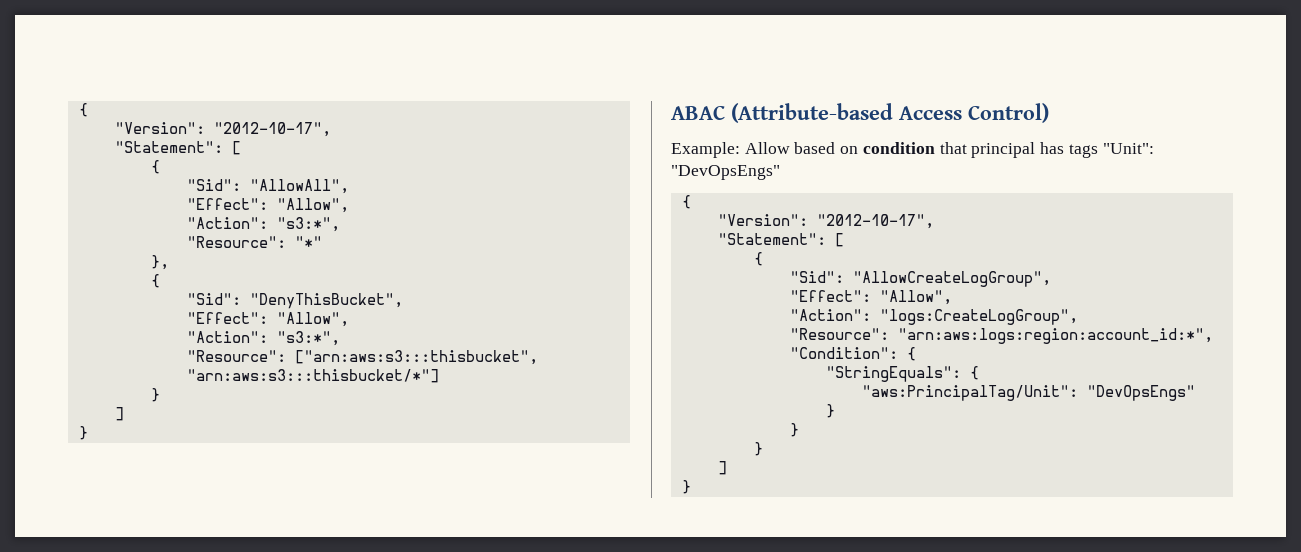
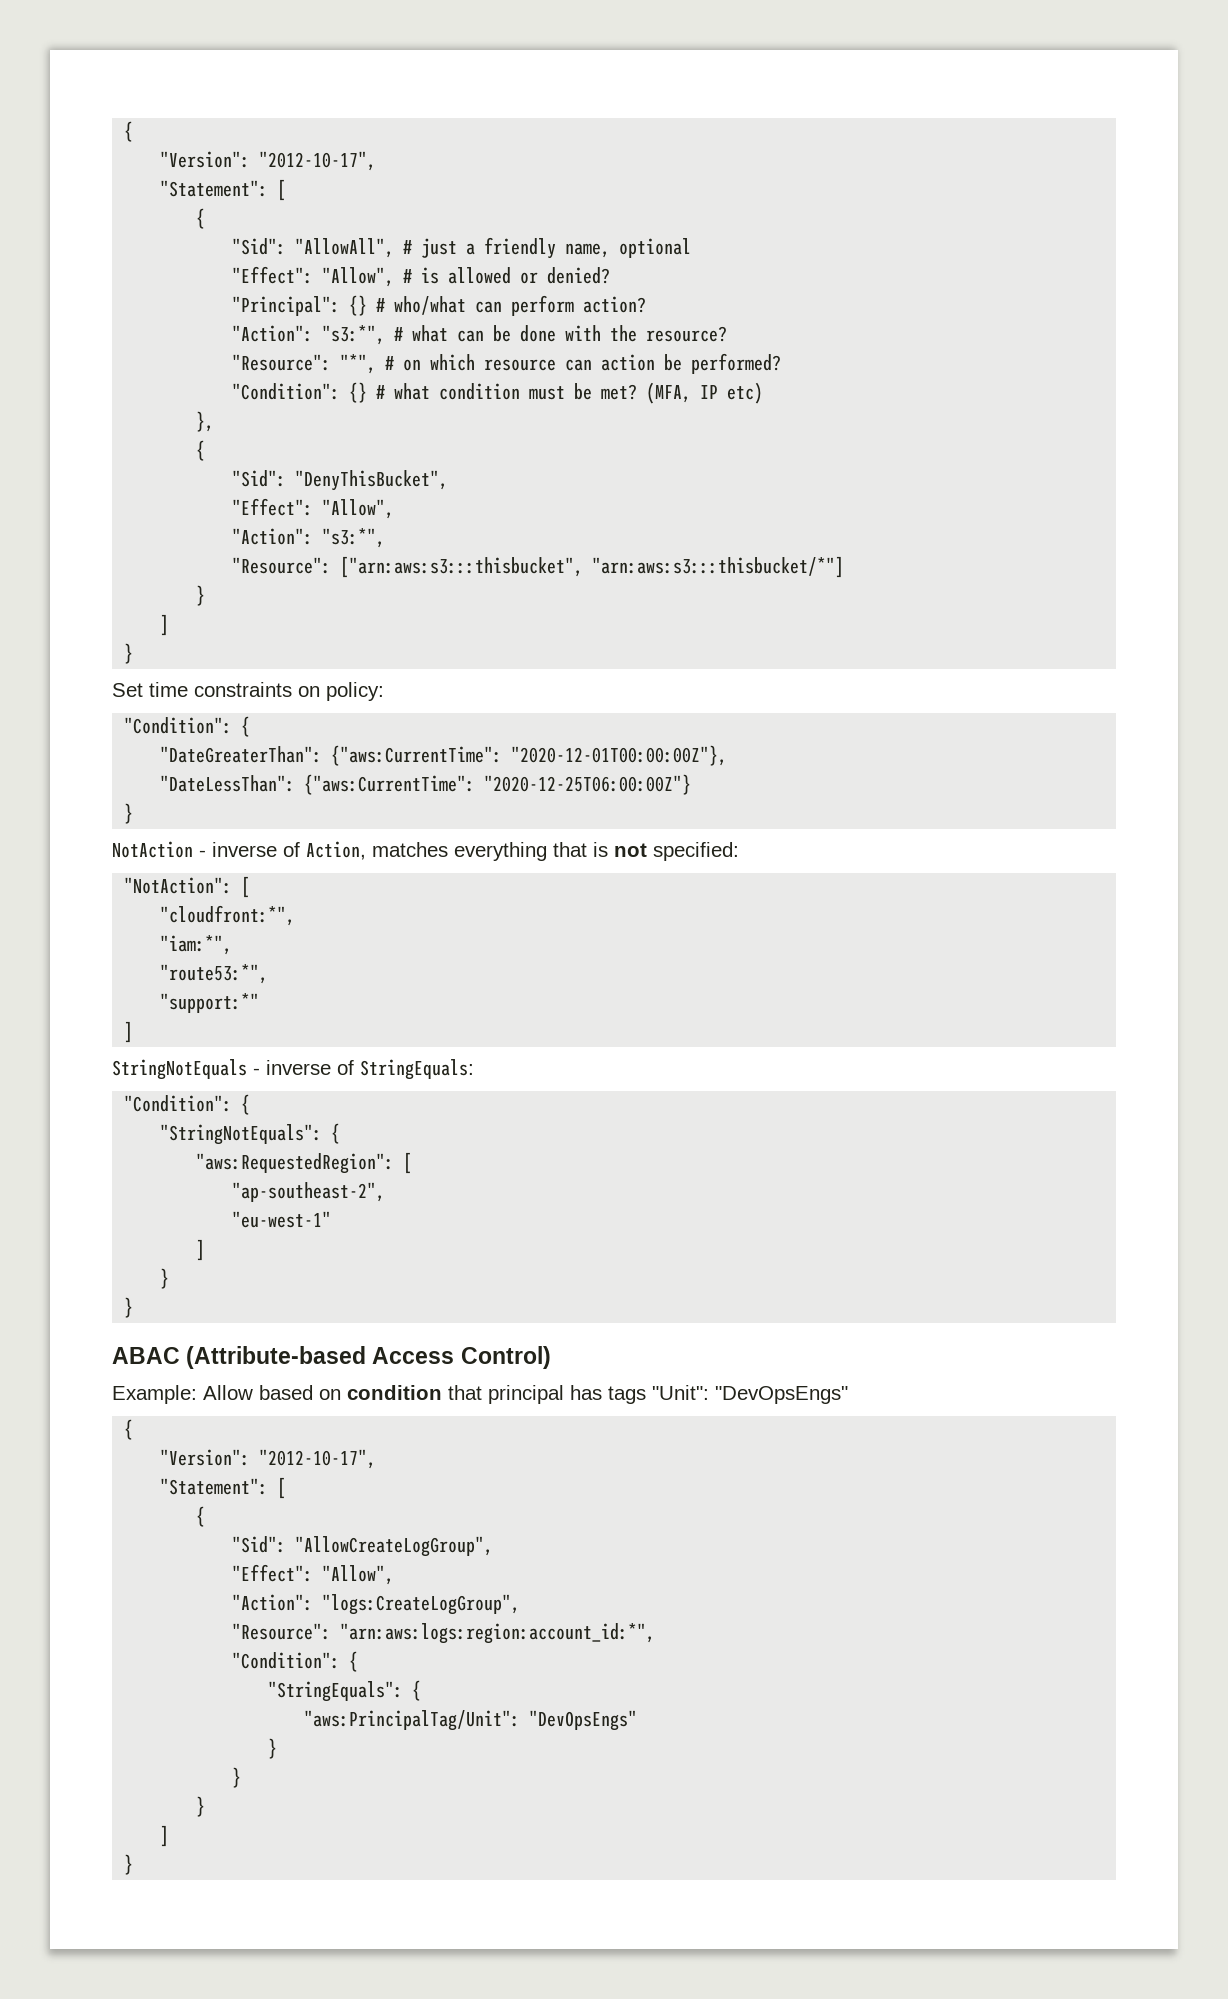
- "Sid": "AllowAll",
- "Effect": "Allow",
- "Action": "s3:*",
- "Resource": "*"
+ "Sid": "AllowAll", # just a friendly name, optional
+ "Effect": "Allow", # is allowed or denied?
+ "Principal": {} # who/what can perform action?
+ "Action": "s3:*", # what can be done with the resource?
+ "Resource": "*", # on which resource can action be performed?
+ "Condition": {} # what condition must be met? (MFA, IP etc)
+ Set time constraints on policy:
+ "Condition": {
+ "DateGreaterThan": {"aws:CurrentTime": "2020-12-01T00:00:00Z"},
+ "DateLessThan": {"aws:CurrentTime": "2020-12-25T06:00:00Z"}
+ }
+ NotAction - inverse of Action, matches everything that is not specified:
+ "NotAction": [
+ "cloudfront:*",
+ "iam:*",
+ "route53:*",
+ "support:*"
+ ]
+ StringNotEquals - inverse of StringEquals:
+ "Condition": {
+ "StringNotEquals": {
+ "aws:RequestedRegion": [
+ "ap-southeast-2",
+ "eu-west-1"
+ ]
+ }
+ }

